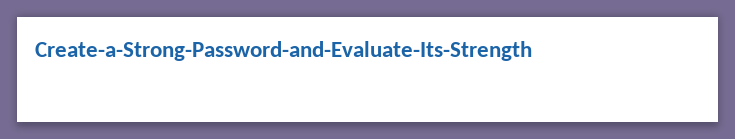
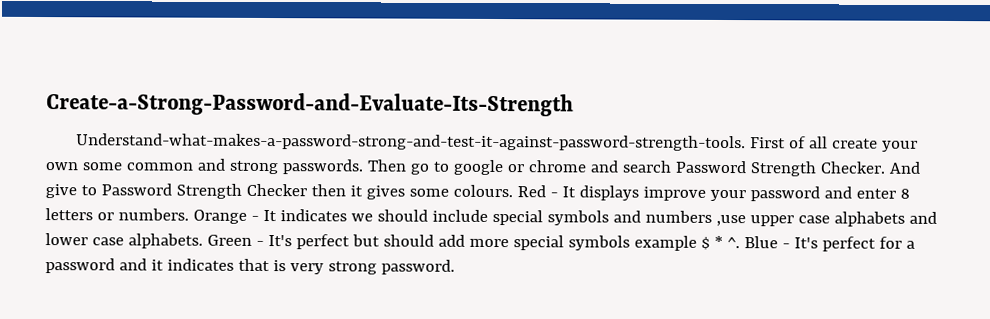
+ Understand-what-makes-a-password-strong-and-test-it-against-password-strength-tools. First of all create your own some common and strong passwords. Then go to google or chrome and search Password Strength Checker. And give to Password Strength Checker then it gives some colours. Red - It displays improve your password and enter 8 letters or numbers. Orange - It indicates we should include special symbols and numbers ,use upper case alphabets and lower case alphabets. Green - It's perfect but should add more special symbols example $ * ^. Blue - It's perfect for a password and it indicates that is very strong password.

